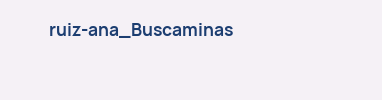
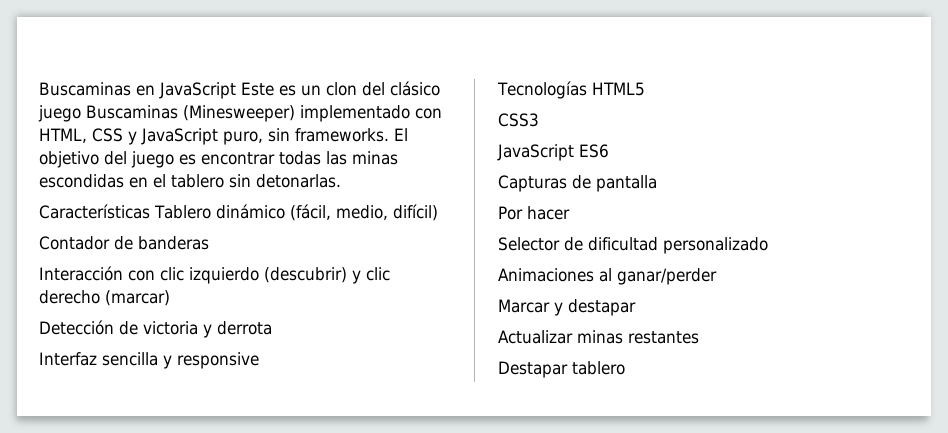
- ruiz-ana_Buscaminas
+ Buscaminas en JavaScript Este es un clon del clásico juego Buscaminas (Minesweeper) implementado con HTML, CSS y JavaScript puro, sin frameworks. El objetivo del juego es encontrar todas las minas escondidas en el tablero sin detonarlas.
+ Características Tablero dinámico (fácil, medio, difícil)
+ Contador de banderas
+ Interacción con clic izquierdo (descubrir) y clic derecho (marcar)
+ Detección de victoria y derrota
+ Interfaz sencilla y responsive
+ Tecnologías HTML5
+ CSS3
+ JavaScript ES6
+ Capturas de pantalla
+ Por hacer
+ Selector de dificultad personalizado
+ Animaciones al ganar/perder
+ Marcar y destapar
+ Actualizar minas restantes
+ Destapar tablero

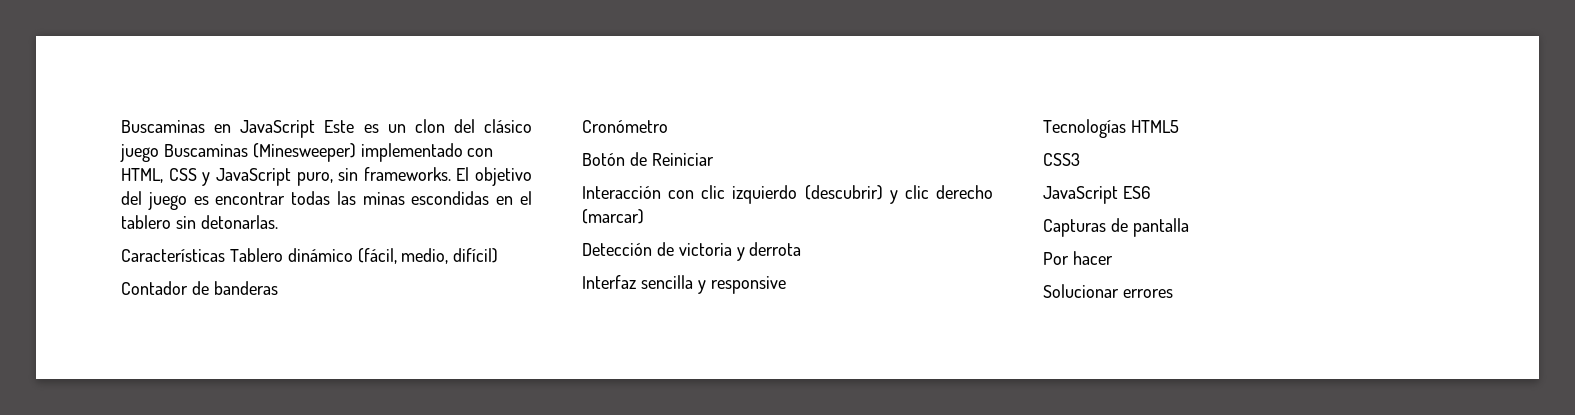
+ Cronómetro
+ Botón de Reiniciar
- Selector de dificultad personalizado
- Animaciones al ganar/perder
- Marcar y destapar
- Actualizar minas restantes
- Destapar tablero
+ Solucionar errores

